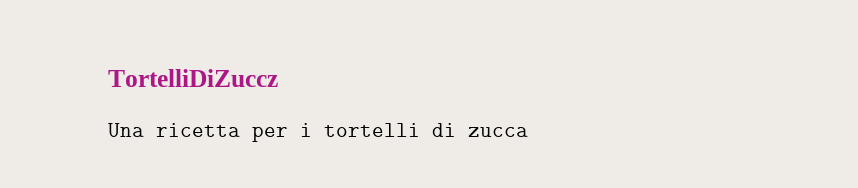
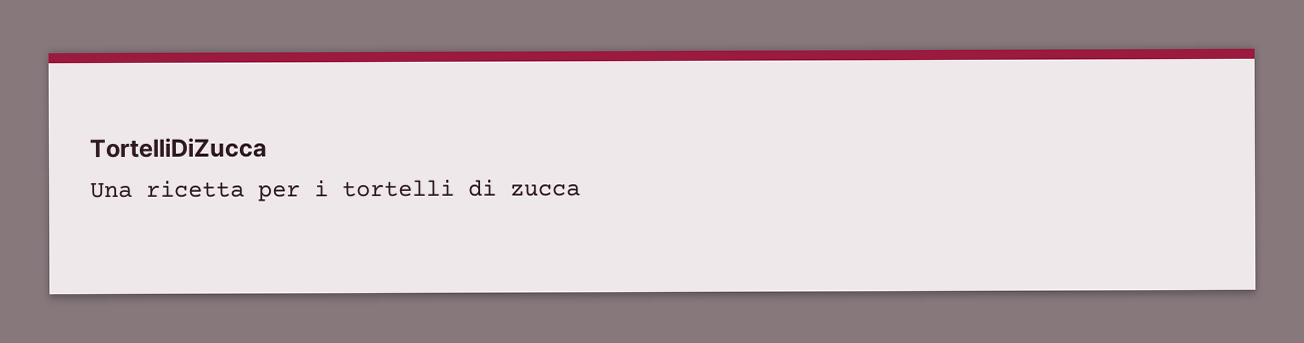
- TortelliDiZuccz
+ TortelliDiZucca

